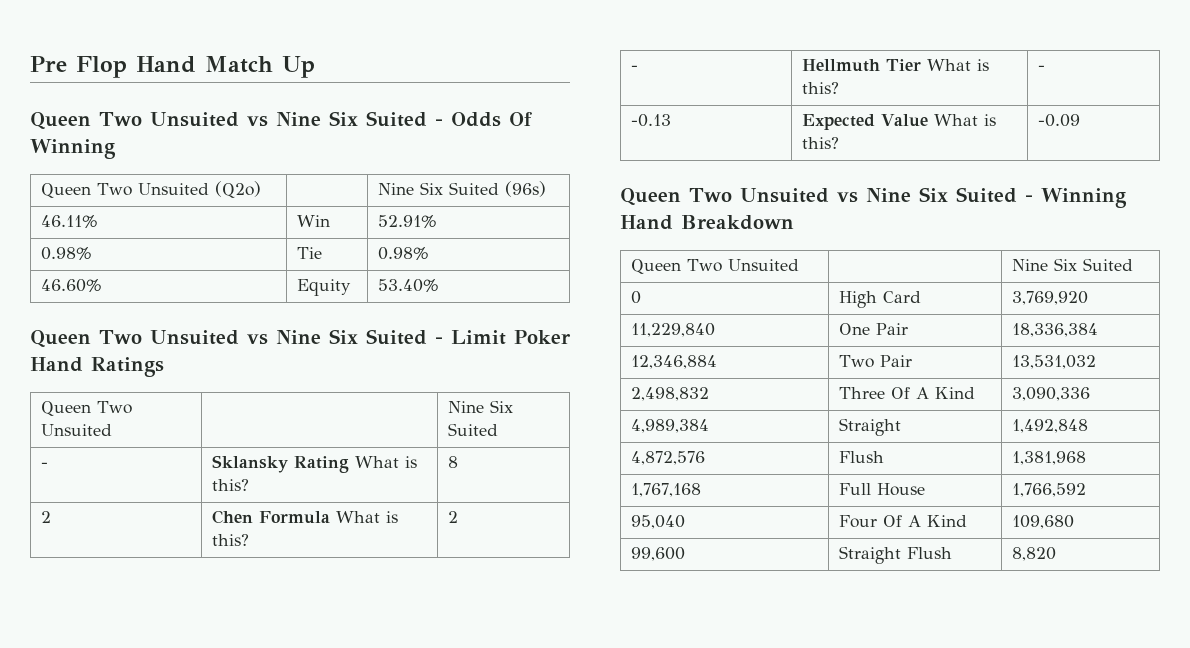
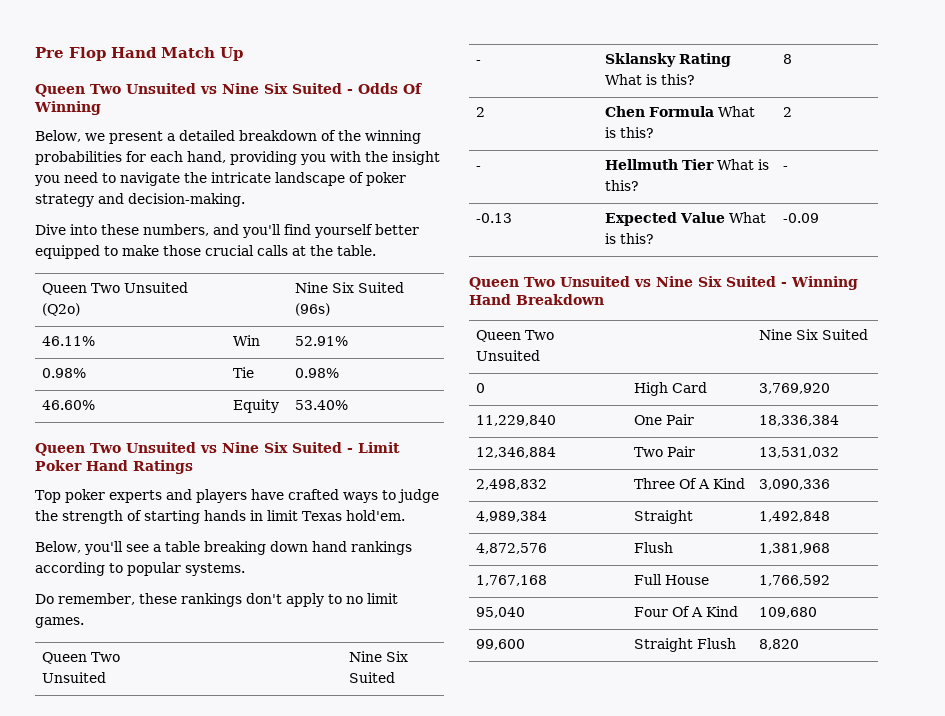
+ Below, we present a detailed breakdown of the winning probabilities for each hand, providing you with the insight you need to navigate the intricate landscape of poker strategy and decision-making.
+ Dive into these numbers, and you'll find yourself better equipped to make those crucial calls at the table.
+ Top poker experts and players have crafted ways to judge the strength of starting hands in limit Texas hold'em.
+ Below, you'll see a table breaking down hand rankings according to popular systems.
+ Do remember, these rankings don't apply to no limit games.

